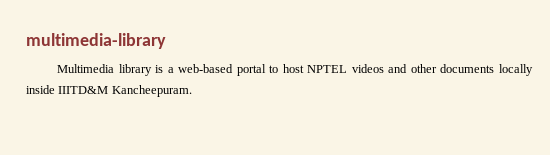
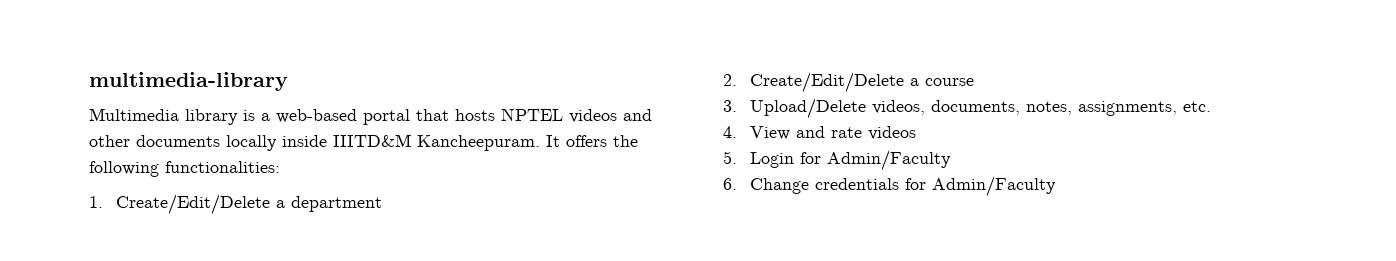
- Multimedia library is a web-based portal to host NPTEL videos and other documents locally inside IIITD&M Kancheepuram.
+ Multimedia library is a web-based portal that hosts NPTEL videos and other documents locally inside IIITD&M Kancheepuram.
+ It offers the following functionalities:
+ 1. Create/Edit/Delete a department
+ 2. Create/Edit/Delete a course
+ 3. Upload/Delete videos, documents, notes, assignments, etc.
+ 4. View and rate videos
+ 5. Login for Admin/Faculty
+ 6. Change credentials for Admin/Faculty

